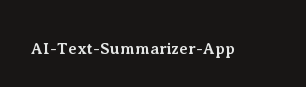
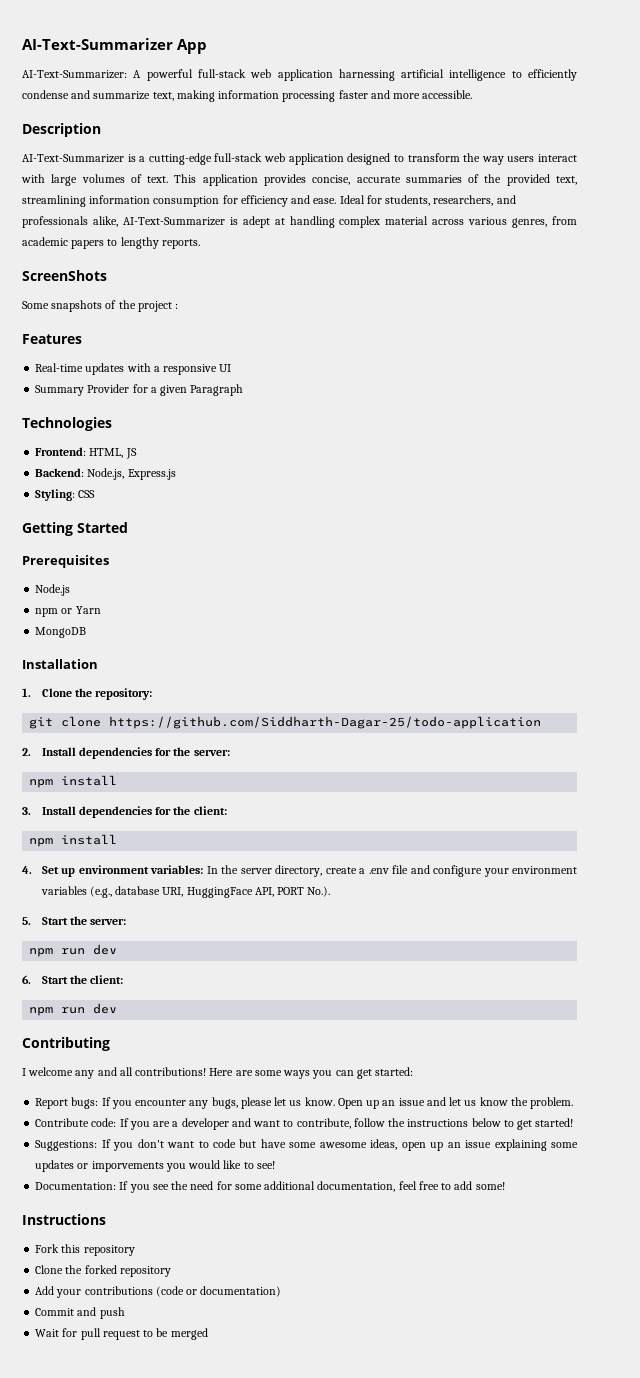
- AI-Text-Summarizer-App
+ AI-Text-Summarizer App
+ AI-Text-Summarizer: A powerful full-stack web application harnessing artificial intelligence to efficiently condense and summarize text, making information processing faster and more accessible.
+ Description
+ AI-Text-Summarizer is a cutting-edge full-stack web application designed to transform the way users interact with large volumes of text. This application provides concise, accurate summaries of the provided text, streamlining information consumption for efficiency and ease. Ideal for students, researchers, and professionals alike, AI-Text-Summarizer is adept at handling complex material across various genres, from academic papers to lengthy reports.
+ ScreenShots
+ Some snapshots of the project :
+ Features
+ Real-time updates with a responsive UI
+ Summary Provider for a given Paragraph
+ Technologies
+ Frontend: HTML, JS
+ Backend: Node.js, Express.js
+ Styling: CSS
+ Getting Started
+ Prerequisites
+ Node.js
+ npm or Yarn
+ MongoDB
+ Installation
+ 1. Clone the repository:
+ git clone https://github.com/Siddharth-Dagar-25/todo-application
+ 2. Install dependencies for the server:
+ npm install
+ 3. Install dependencies for the client:
+ npm install
+ 4. Set up environment variables: In the server directory, create a .env file and configure your environment variables (e.g., database URI, HuggingFace API, PORT No.).
+ 5. Start the server:
+ npm run dev
+ 6. Start the client:
+ npm run dev
+ Contributing
+ I welcome any and all contributions! Here are some ways you can get started:
+ Report bugs: If you encounter any bugs, please let us know. Open up an issue and let us know the problem.
+ Contribute code: If you are a developer and want to contribute, follow the instructions below to get started!
+ Suggestions: If you don't want to code but have some awesome ideas, open up an issue explaining some updates or imporvements you would like to see!
+ Documentation: If you see the need for some additional documentation, feel free to add some!
+ Instructions
+ Fork this repository
+ Clone the forked repository
+ Add your contributions (code or documentation)
+ Commit and push
+ Wait for pull request to be merged

